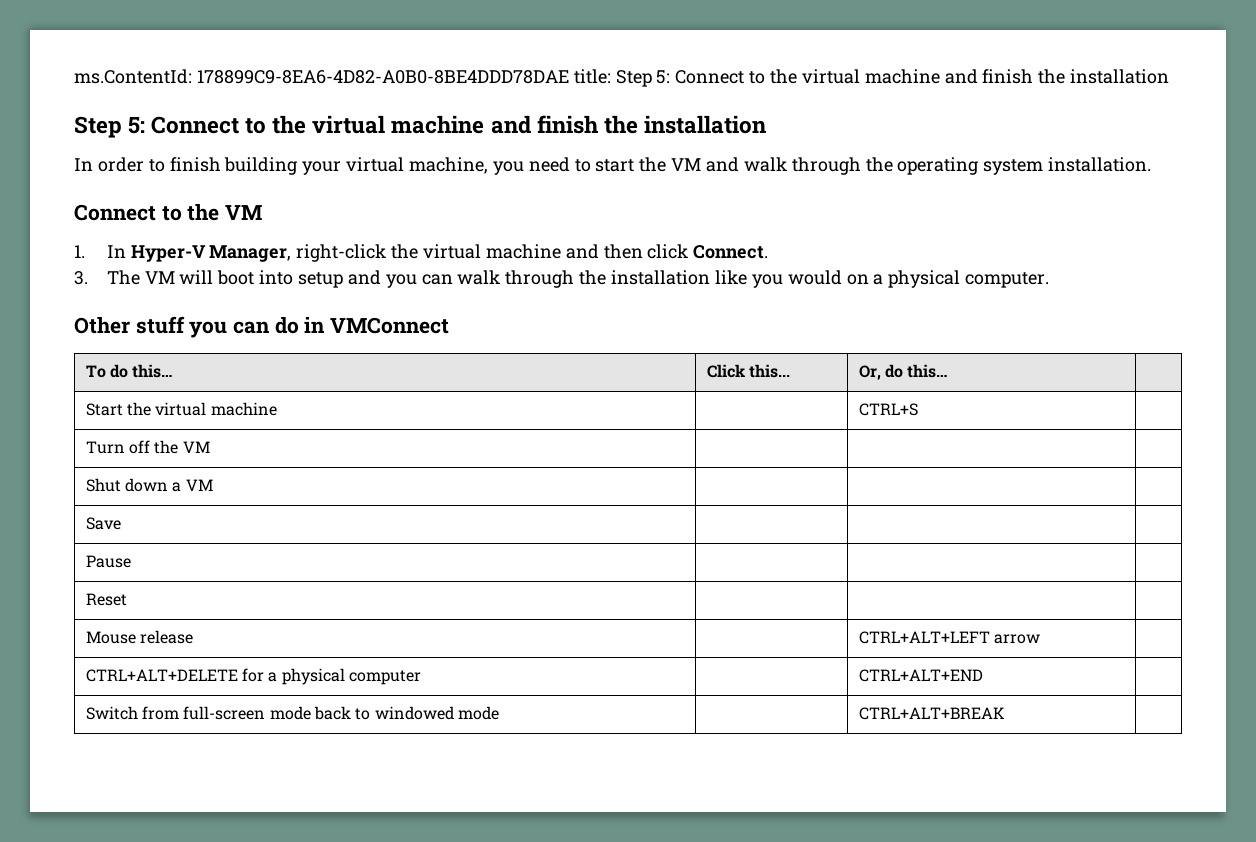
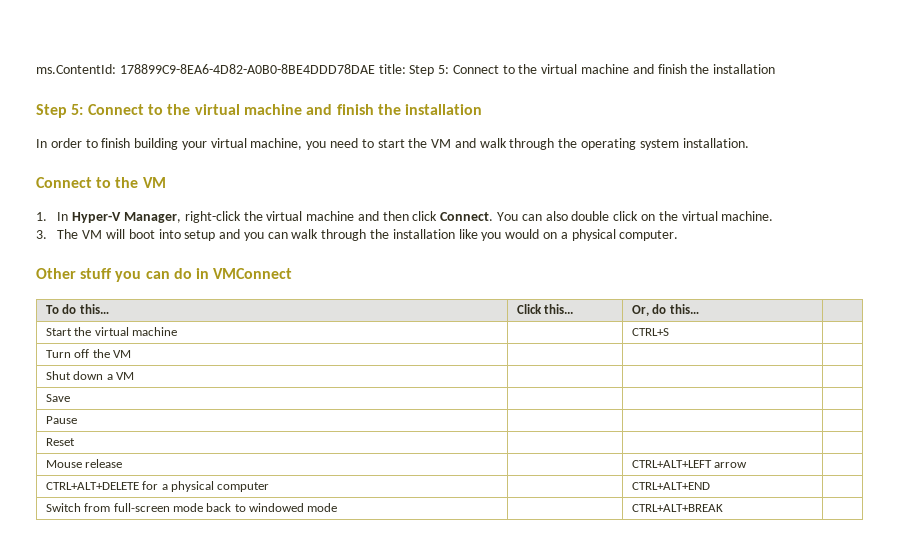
+ You can also double click on the virtual machine.

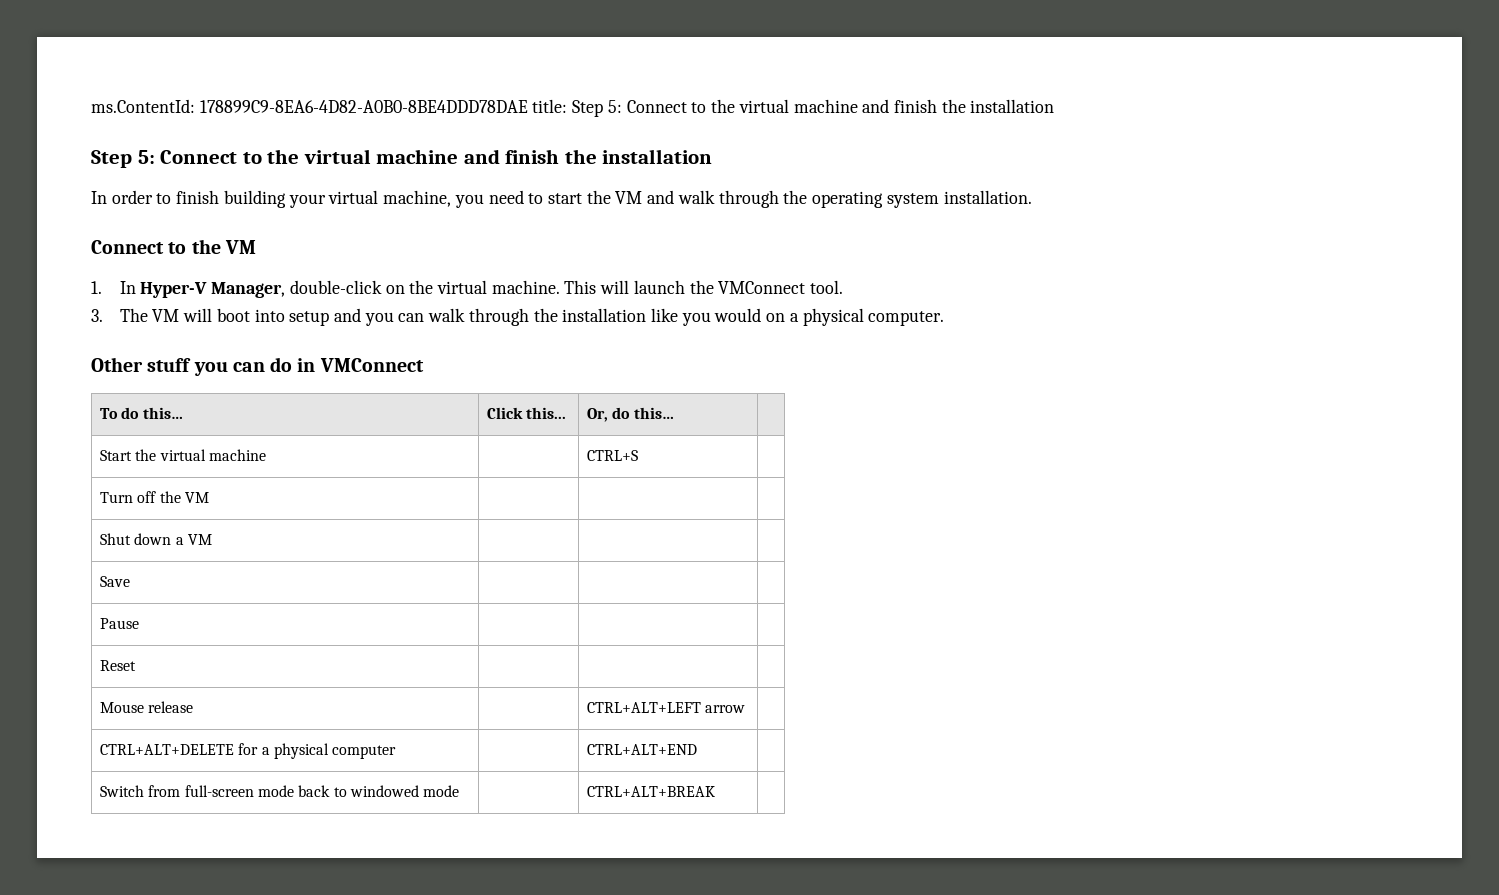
- 1. In Hyper-V Manager, right-click the virtual machine and then click Connect. You can also double click on the virtual machine.
+ 1. In Hyper-V Manager, double-click on the virtual machine. This will launch the VMConnect tool.

